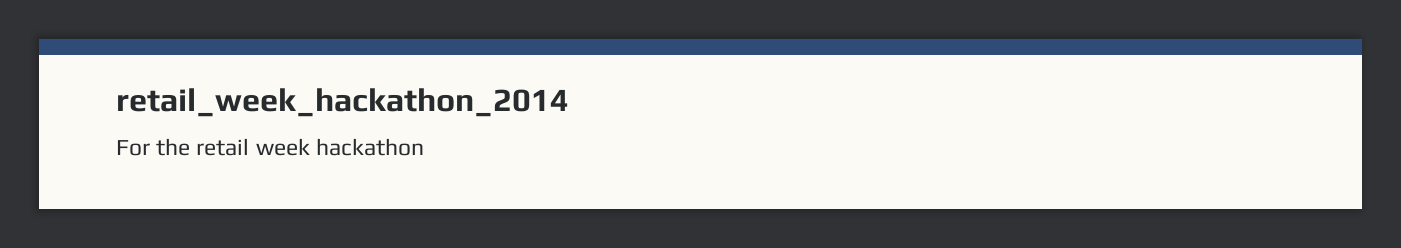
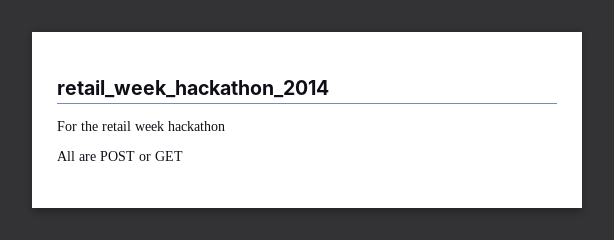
+ All are POST or GET

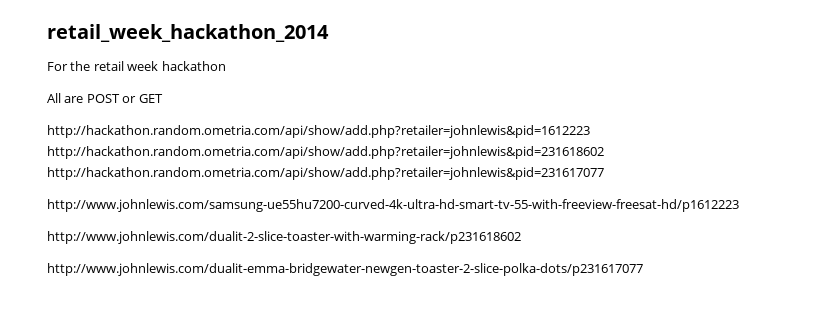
+ http://hackathon.random.ometria.com/api/show/add.php?retailer=johnlewis&pid=1612223 http://hackathon.random.ometria.com/api/show/add.php?retailer=johnlewis&pid=231618602 http://hackathon.random.ometria.com/api/show/add.php?retailer=johnlewis&pid=231617077
+ http://www.johnlewis.com/samsung-ue55hu7200-curved-4k-ultra-hd-smart-tv-55-with-freeview-freesat-hd/p1612223
+ http://www.johnlewis.com/dualit-2-slice-toaster-with-warming-rack/p231618602
+ http://www.johnlewis.com/dualit-emma-bridgewater-newgen-toaster-2-slice-polka-dots/p231617077

